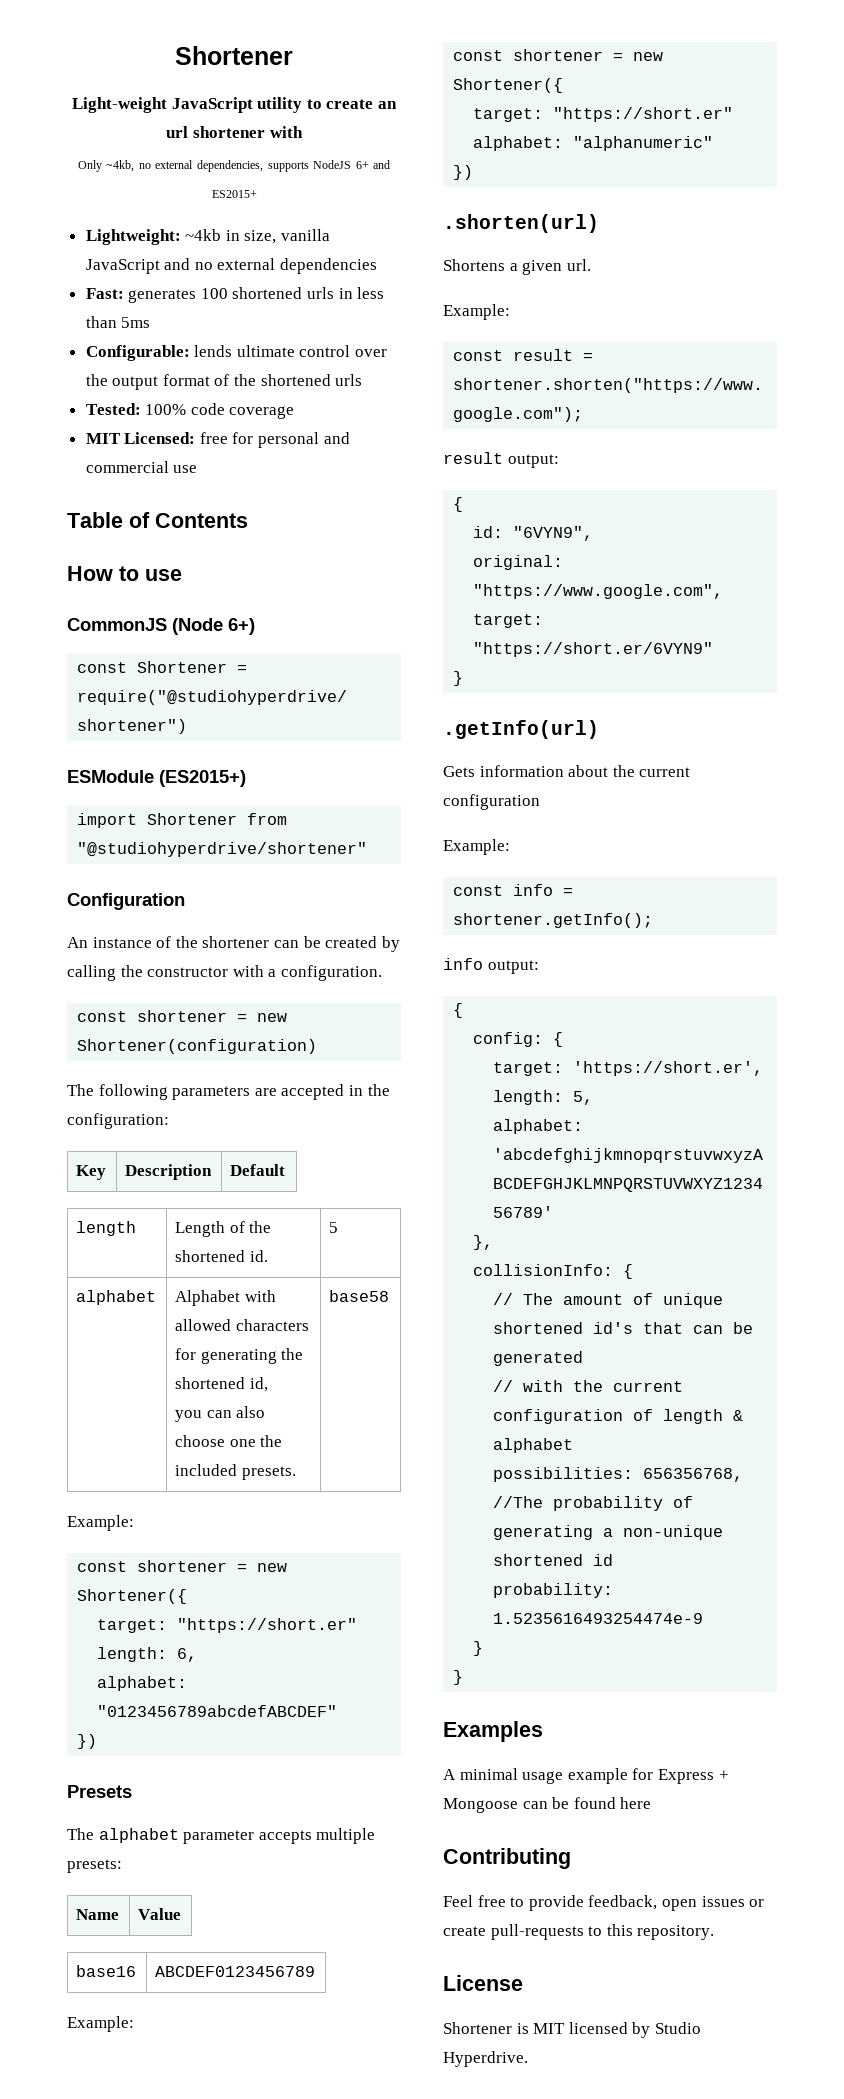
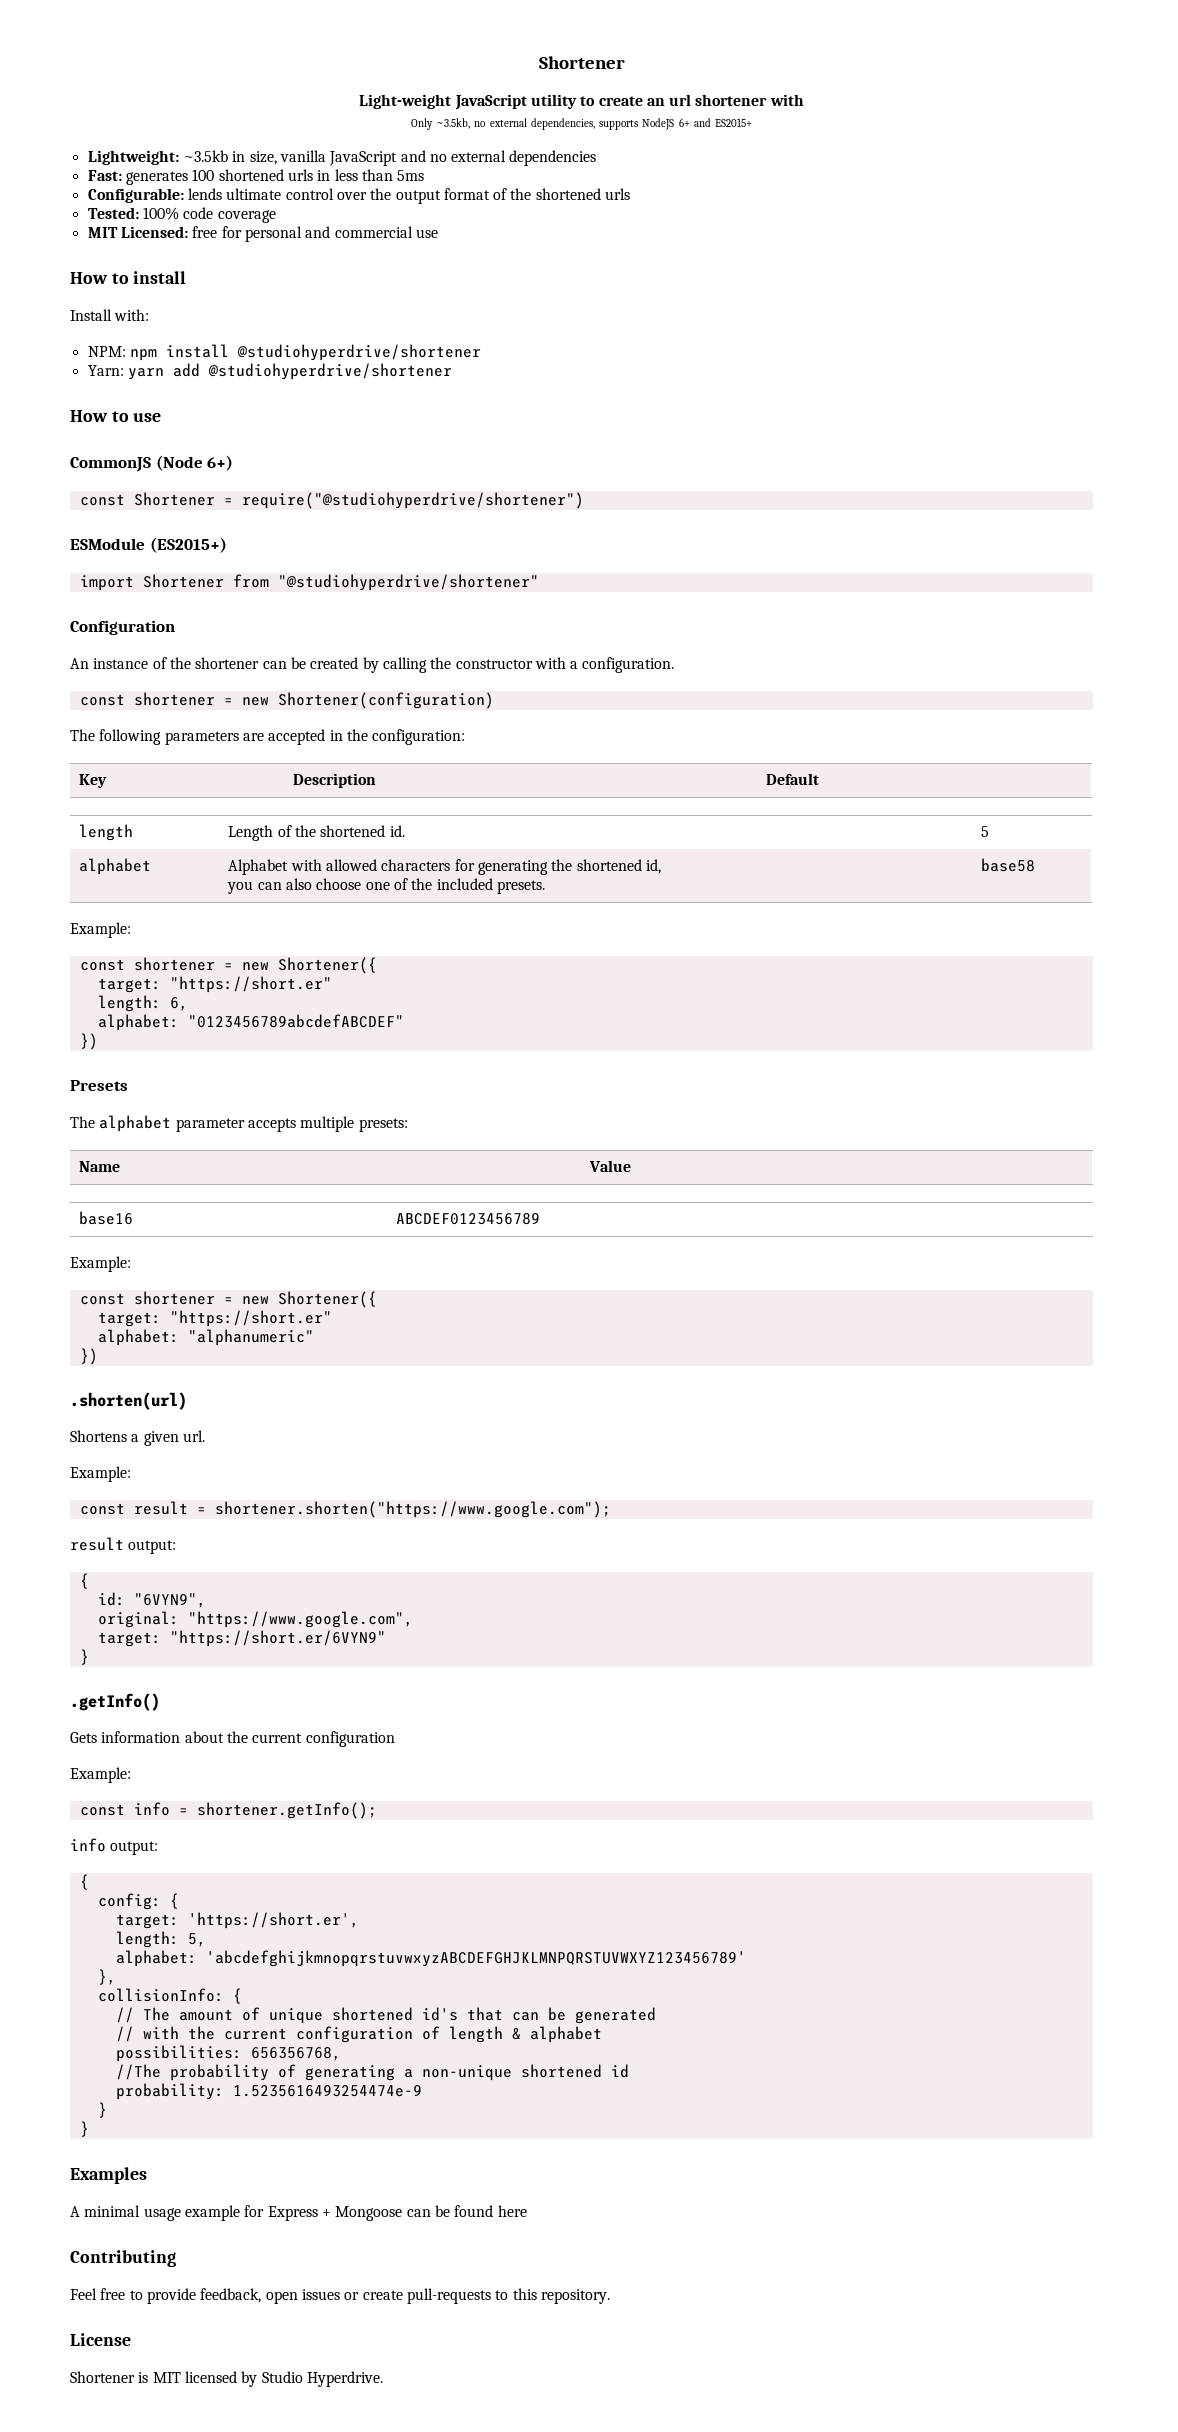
- Only ~4kb, no external dependencies, supports NodeJS 6+ and ES2015+
+ Only ~3.5kb, no external dependencies, supports NodeJS 6+ and ES2015+
- Lightweight: ~4kb in size, vanilla JavaScript and no external dependencies
+ Lightweight: ~3.5kb in size, vanilla JavaScript and no external dependencies
- Table of Contents
+ How to install
+ Install with:
+ NPM: npm install @studiohyperdrive/shortener
+ Yarn: yarn add @studiohyperdrive/shortener
  alphabet | Alphabet with allowed characters for generating the shortened id,
- you can also choose one the included presets. | base58
+ you can also choose one of the included presets. | base58
- .getInfo(url)
+ .getInfo()

